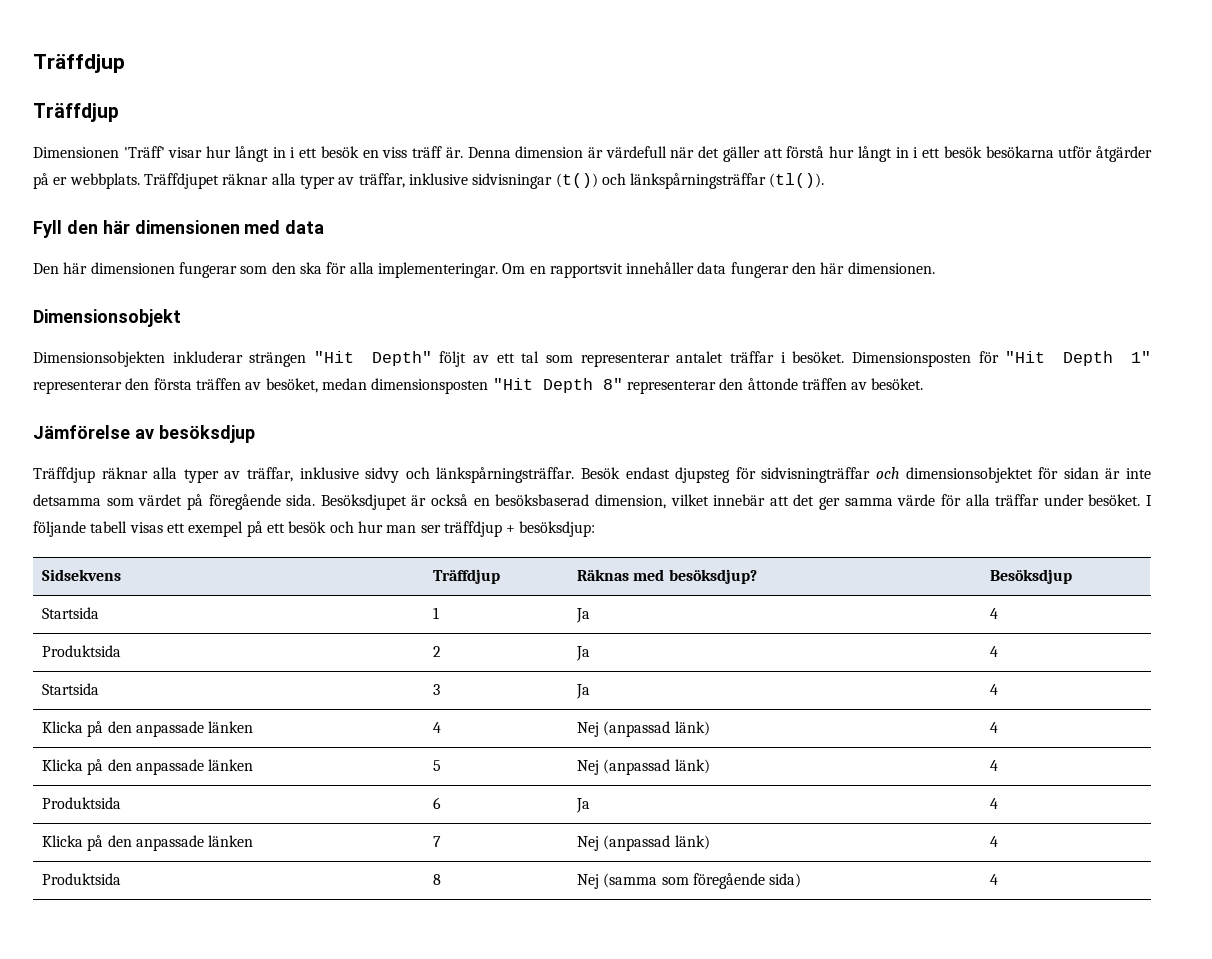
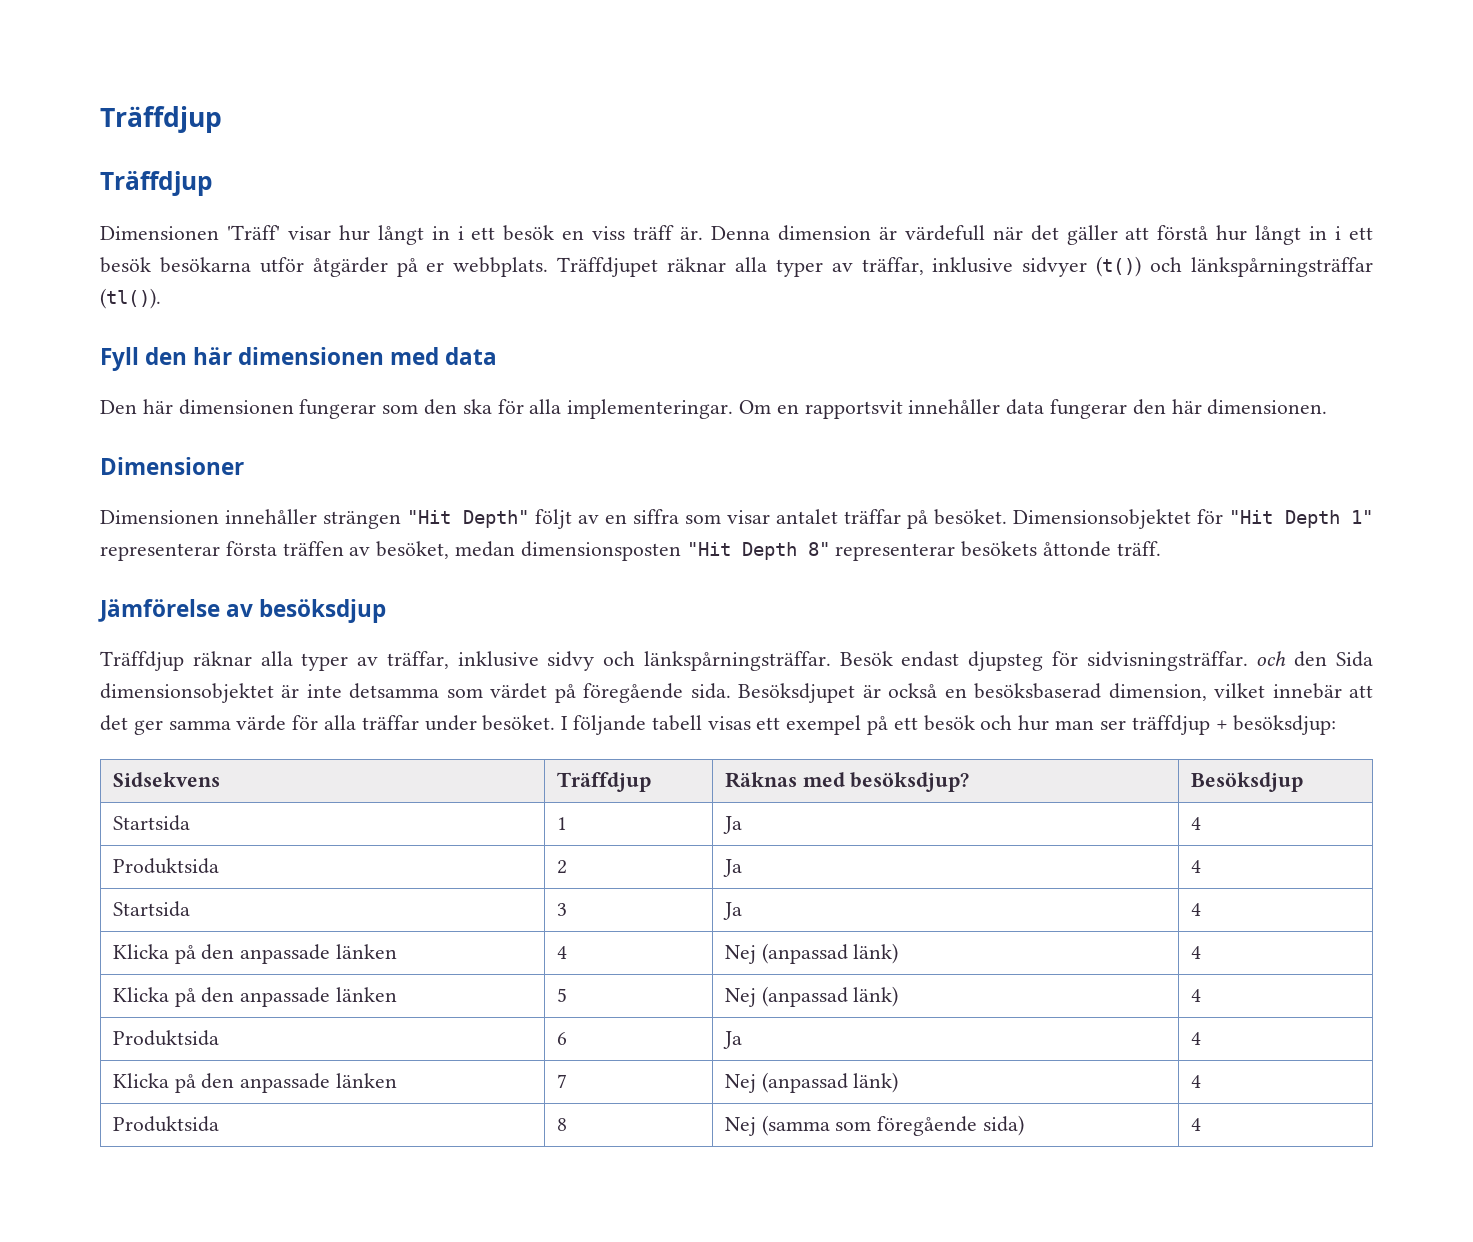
- Träffdjupet räknar alla typer av träffar, inklusive sidvisningar (t()) och länkspårningsträffar (tl()).
+ Träffdjupet räknar alla typer av träffar, inklusive sidvyer (t()) och länkspårningsträffar (tl()).
- Dimensionsobjekt
- Dimensionsobjekten inkluderar strängen "Hit Depth" följt av ett tal som representerar antalet träffar i besöket. Dimensionsposten för "Hit Depth 1" representerar den första träffen av besöket, medan dimensionsposten "Hit Depth 8" representerar den åttonde träffen av besöket.
+ Dimensioner
+ Dimensionen innehåller strängen "Hit Depth" följt av en siffra som visar antalet träffar på besöket. Dimensionsobjektet för "Hit Depth 1" representerar första träffen av besöket, medan dimensionsposten "Hit Depth 8" representerar besökets åttonde träff.
- Besök endast djupsteg för sidvisningträffar och dimensionsobjektet för sidan är inte detsamma som värdet på föregående sida.
+ Besök endast djupsteg för sidvisningsträffar. och den Sida dimensionsobjektet är inte detsamma som värdet på föregående sida.

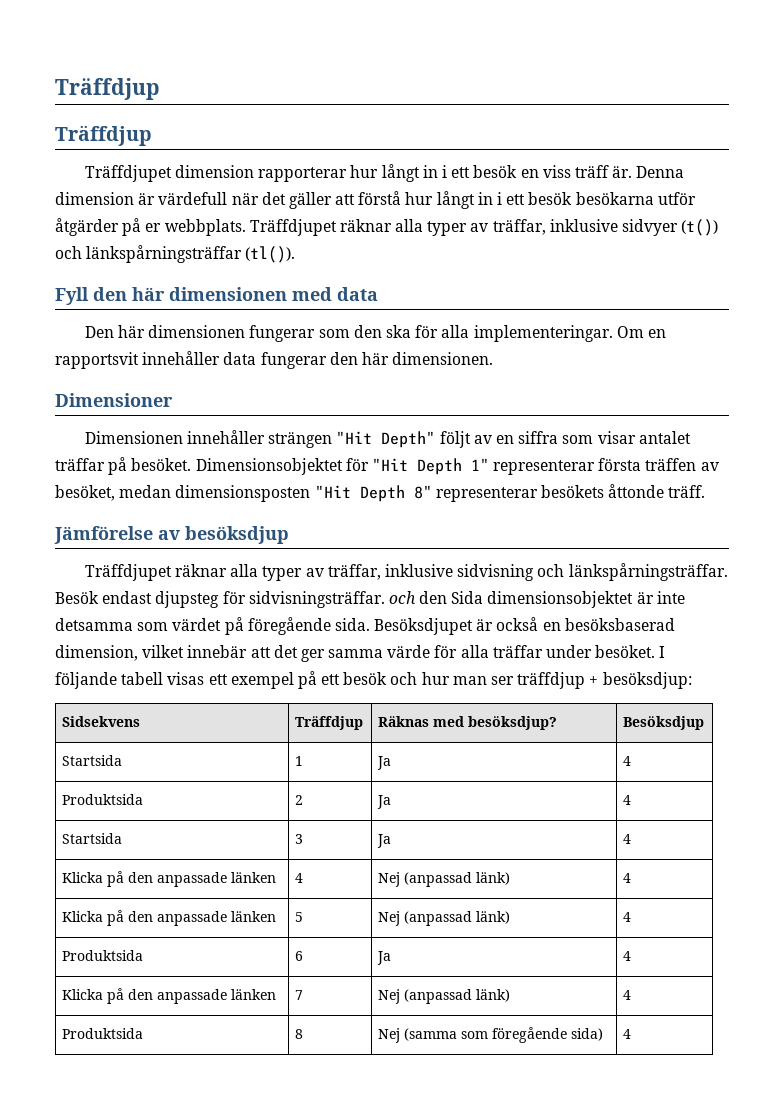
- Dimensionen 'Träff' visar hur långt in i ett besök en viss träff är.
+ Träffdjupet dimension rapporterar hur långt in i ett besök en viss träff är.
- Träffdjup räknar alla typer av träffar, inklusive sidvy och länkspårningsträffar.
+ Träffdjupet räknar alla typer av träffar, inklusive sidvisning och länkspårningsträffar.

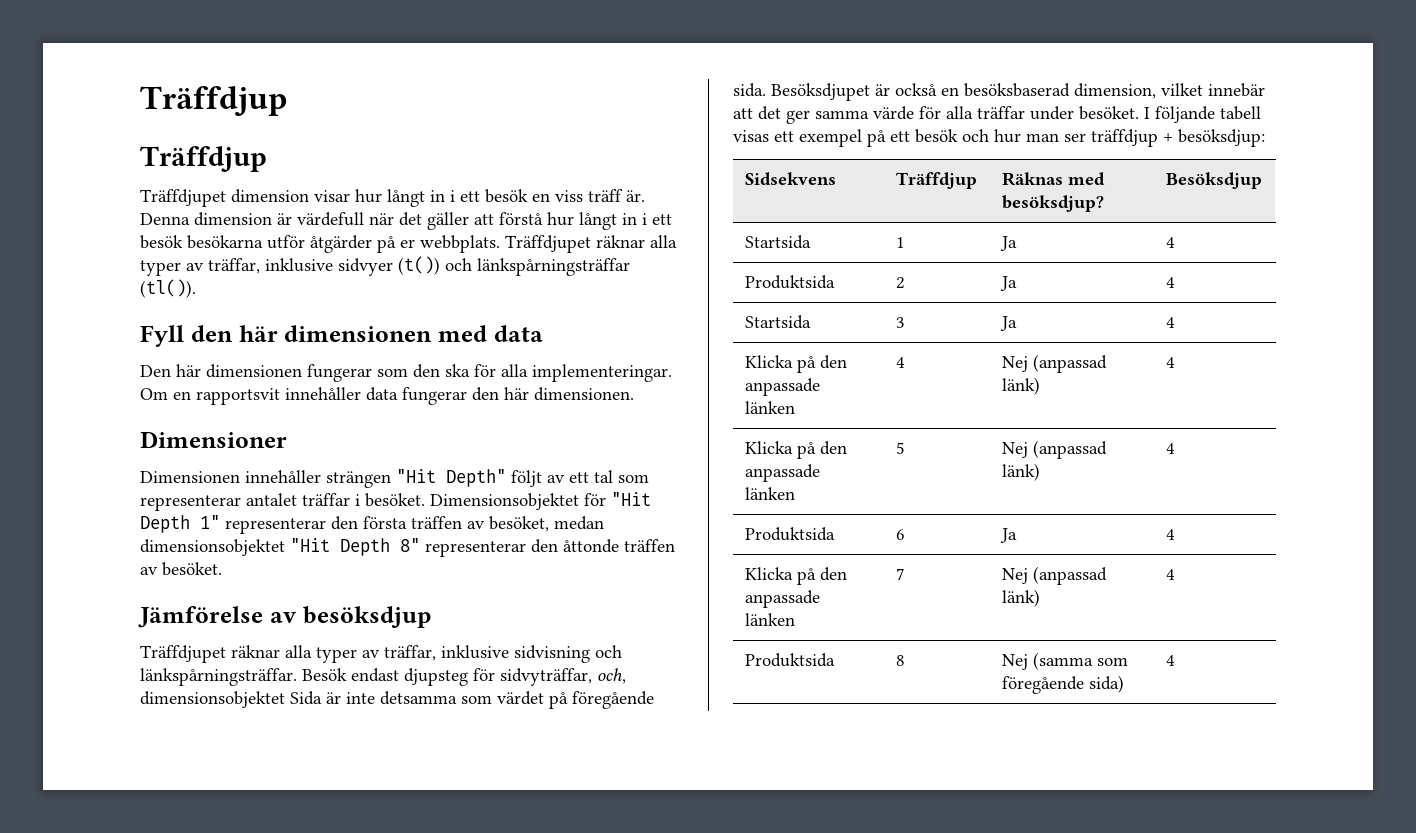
- Träffdjupet dimension rapporterar hur långt in i ett besök en viss träff är.
+ Träffdjupet dimension visar hur långt in i ett besök en viss träff är.
- Dimensionen innehåller strängen "Hit Depth" följt av en siffra som visar antalet träffar på besöket.
+ Dimensionen innehåller strängen "Hit Depth" följt av ett tal som representerar antalet träffar i besöket.
- Dimensionsobjektet för "Hit Depth 1" representerar första träffen av besöket, medan dimensionsposten "Hit Depth 8" representerar besökets åttonde träff.
+ Dimensionsobjektet för "Hit Depth 1" representerar den första träffen av besöket, medan dimensionsobjektet "Hit Depth 8" representerar den åttonde träffen av besöket.
- Besök endast djupsteg för sidvisningsträffar. och den Sida dimensionsobjektet är inte detsamma som värdet på föregående sida.
+ Besök endast djupsteg för sidvyträffar, och, dimensionsobjektet Sida är inte detsamma som värdet på föregående sida.

